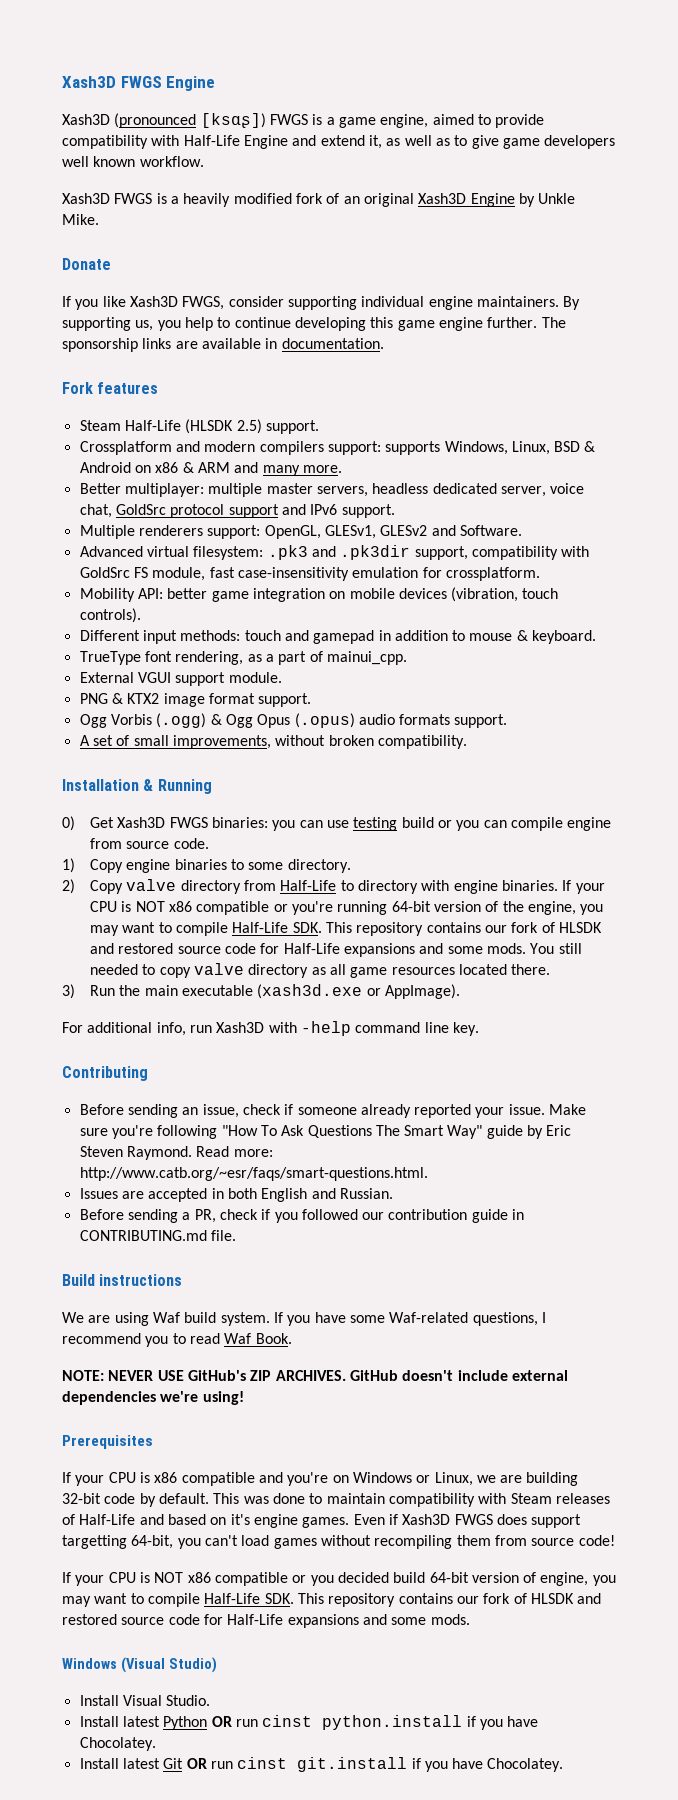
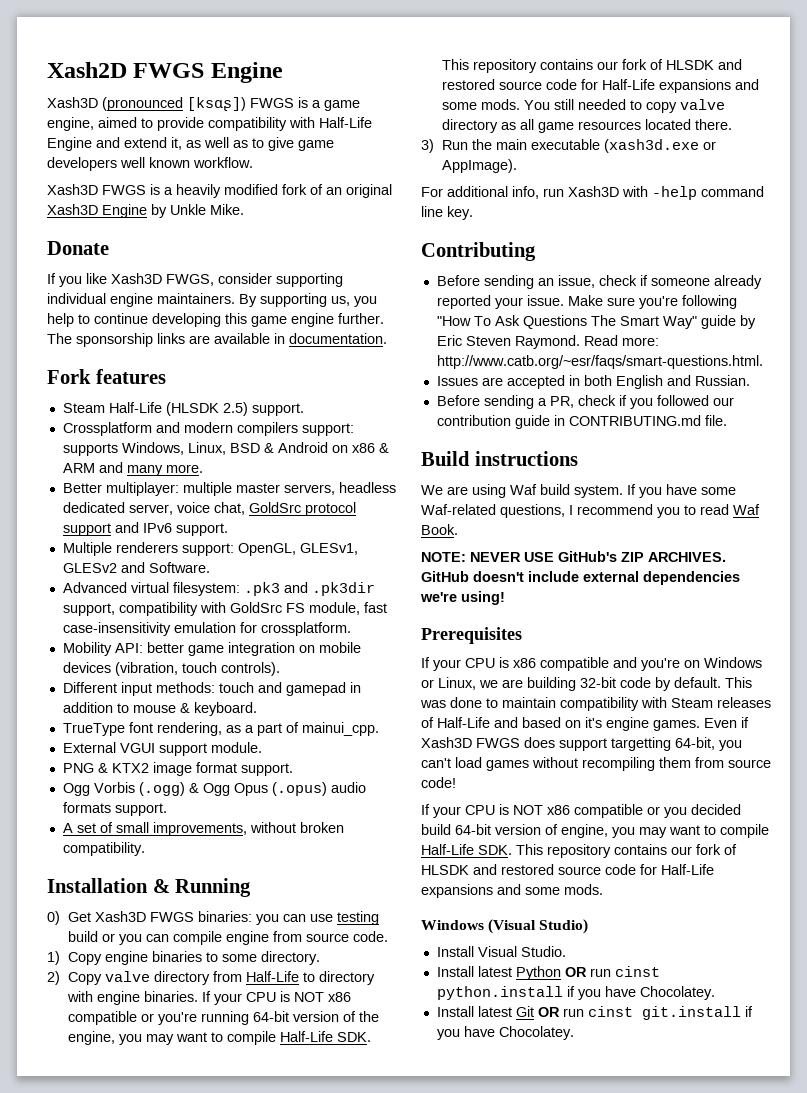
- Xash3D FWGS Engine
+ Xash2D FWGS Engine

